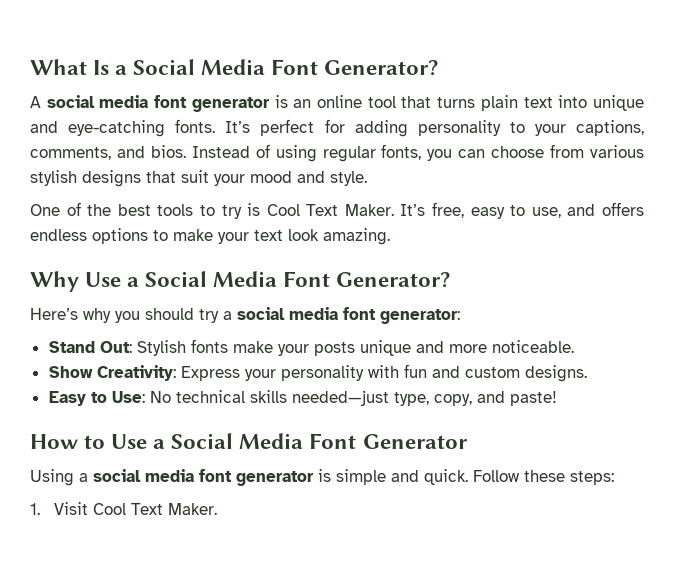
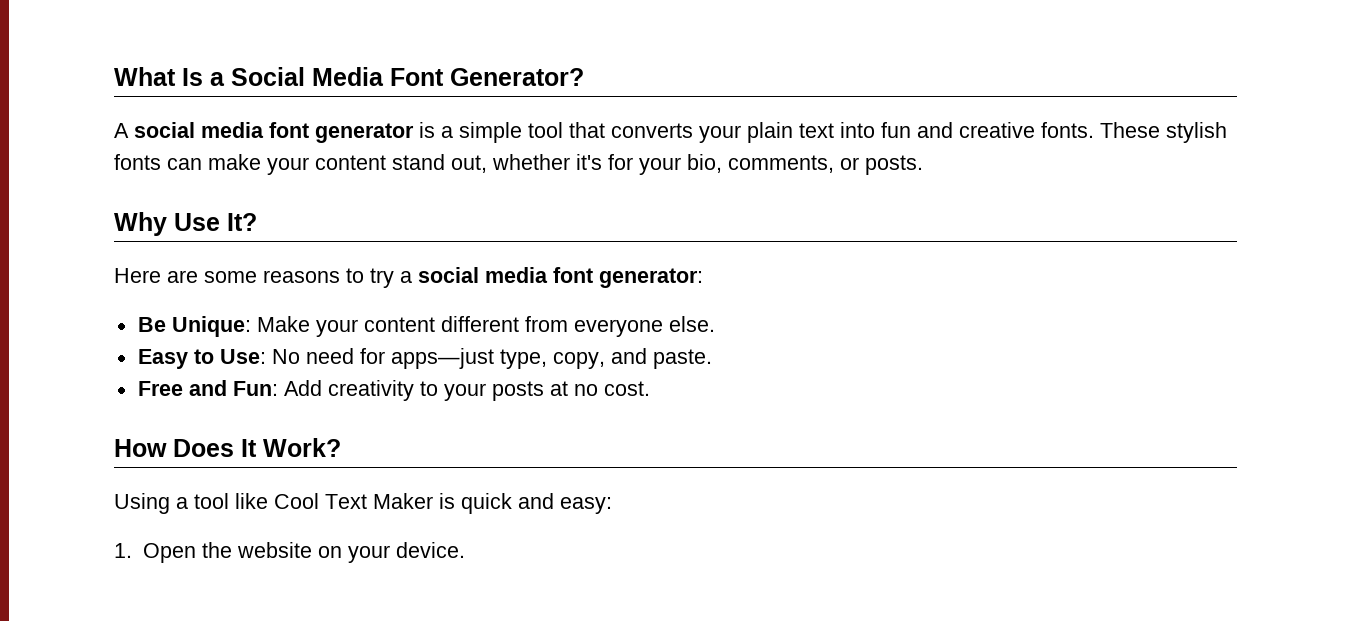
- A social media font generator is an online tool that turns plain text into unique and eye-catching fonts. It’s perfect for adding personality to your captions, comments, and bios. Instead of using regular fonts, you can choose from various stylish designs that suit your mood and style.
- One of the best tools to try is Cool Text Maker. It’s free, easy to use, and offers endless options to make your text look amazing.
- Why Use a Social Media Font Generator?
- Here’s why you should try a social media font generator:
+ A social media font generator is a simple tool that converts your plain text into fun and creative fonts. These stylish fonts can make your content stand out, whether it's for your bio, comments, or posts.
+ Why Use It?
+ Here are some reasons to try a social media font generator:
- Stand Out: Stylish fonts make your posts unique and more noticeable.
- Show Creativity: Express your personality with fun and custom designs.
- Easy to Use: No technical skills needed—just type, copy, and paste!
- How to Use a Social Media Font Generator
- Using a social media font generator is simple and quick. Follow these steps:
- 1. Visit Cool Text Maker.
+ Be Unique: Make your content different from everyone else.
+ Easy to Use: No need for apps—just type, copy, and paste.
+ Free and Fun: Add creativity to your posts at no cost.
+ How Does It Work?
+ Using a tool like Cool Text Maker is quick and easy:
+ 1. Open the website on your device.

